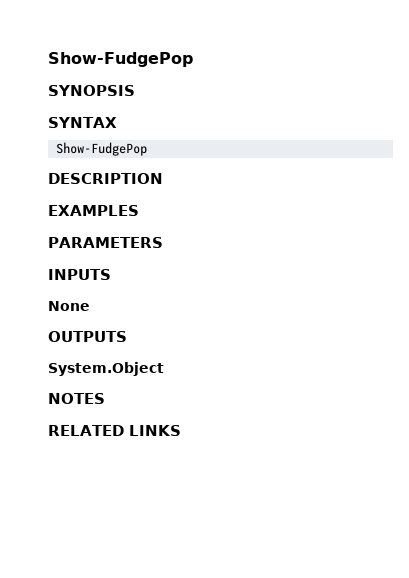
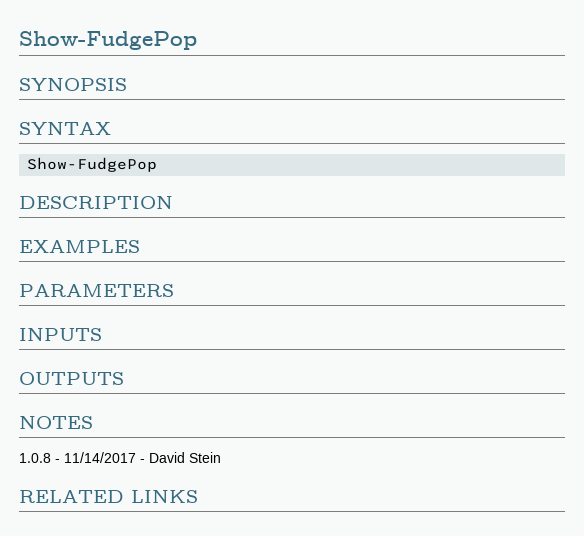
- None
- System.Object
+ 1.0.8 - 11/14/2017 - David Stein

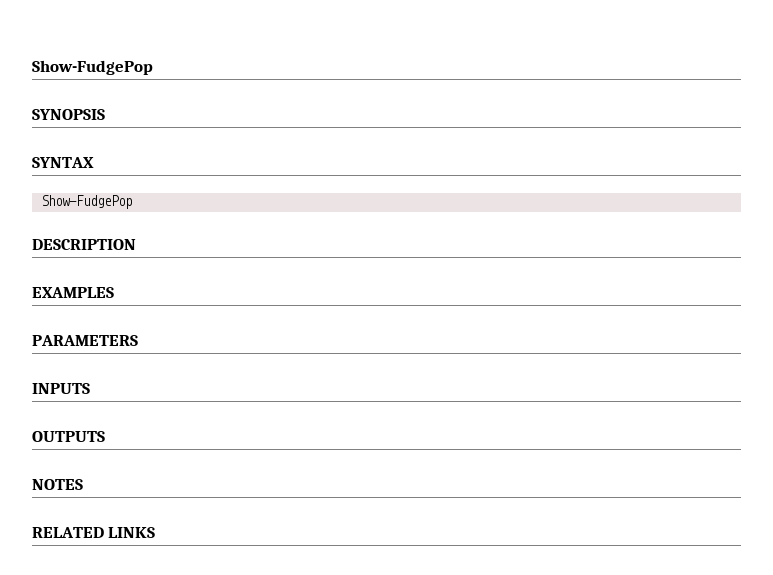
- 1.0.8 - 11/14/2017 - David Stein

